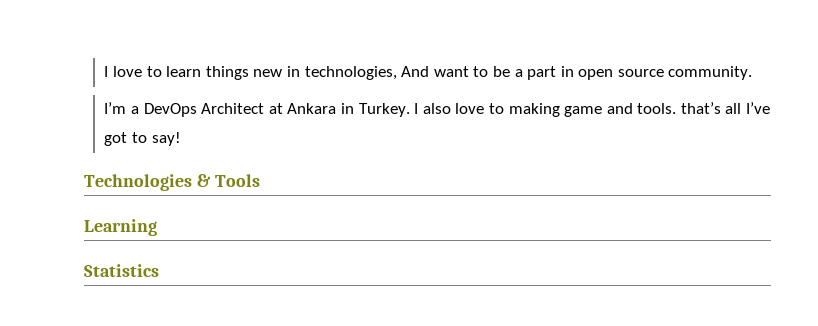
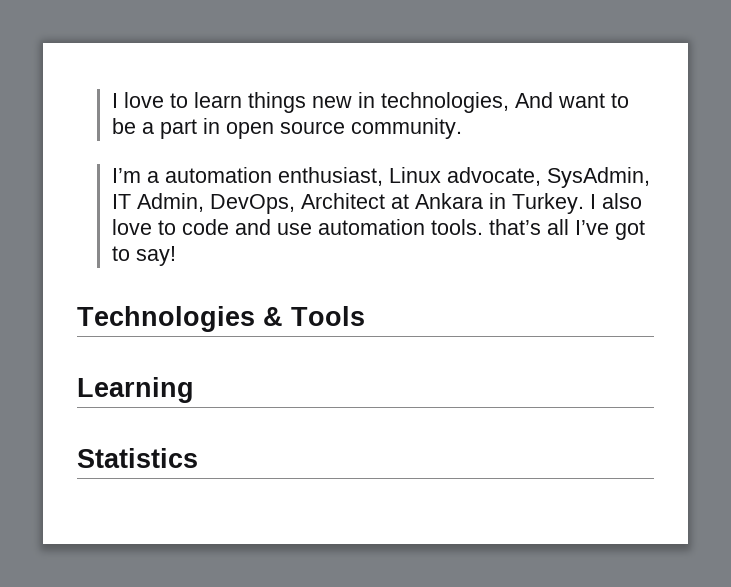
- I’m a DevOps Architect at Ankara in Turkey.
+ I’m a automation enthusiast, Linux advocate, SysAdmin, IT Admin, DevOps, Architect at Ankara in Turkey.
- I also love to making game and tools. that’s all I’ve got to say!
+ I also love to code and use automation tools. that’s all I’ve got to say!

